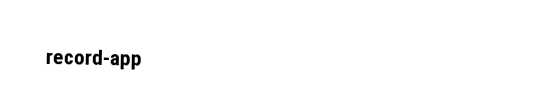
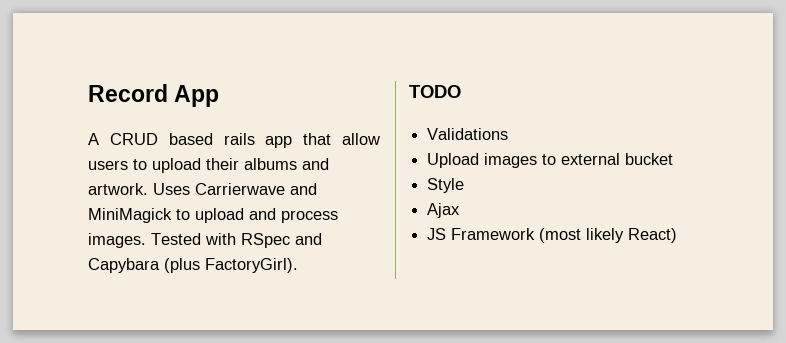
- record-app
+ Record App
+ A CRUD based rails app that allow users to upload their albums and artwork. Uses Carrierwave and MiniMagick to upload and process images. Tested with RSpec and Capybara (plus FactoryGirl).
+ TODO
+ Validations
+ Upload images to external bucket
+ Style
+ Ajax
+ JS Framework (most likely React)

